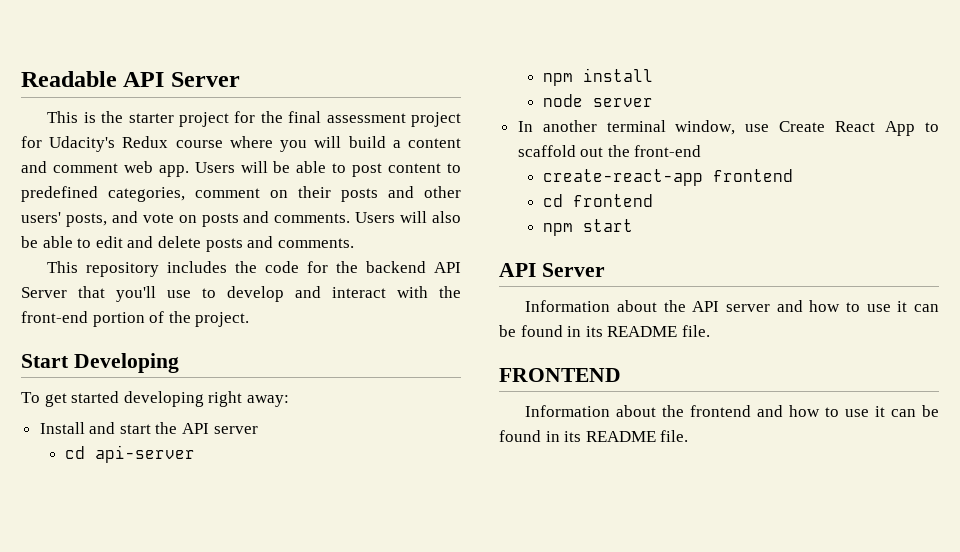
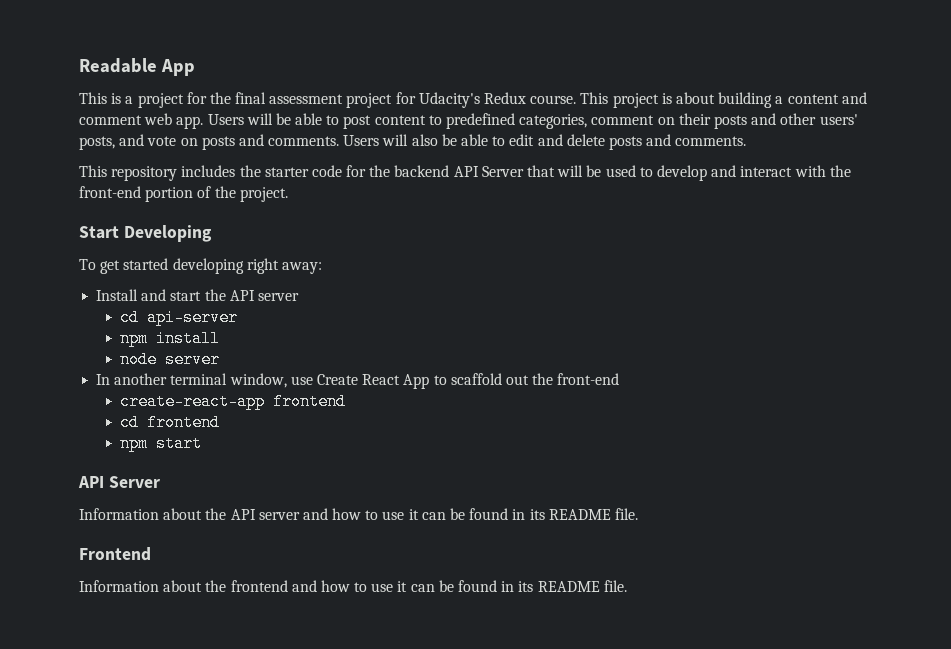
- Readable API Server
+ Readable App
- This is the starter project for the final assessment project for Udacity's Redux course where you will build a content and comment web app.
+ This is a project for the final assessment project for Udacity's Redux course. This project is about building a content and comment web app.
- This repository includes the code for the backend API Server that you'll use to develop and interact with the front-end portion of the project.
+ This repository includes the starter code for the backend API Server that will be used to develop and interact with the front-end portion of the project.
- FRONTEND
+ Frontend

